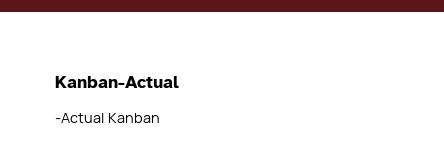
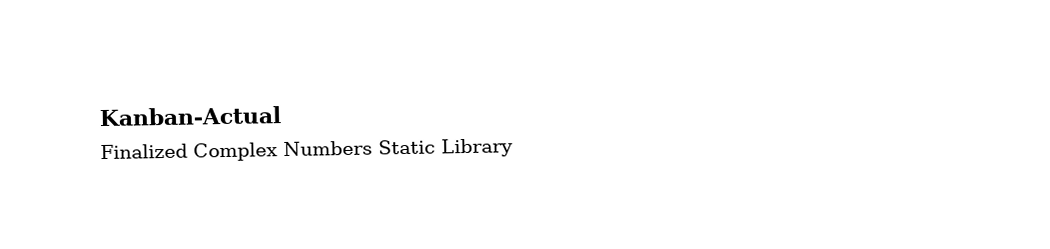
- -Actual Kanban
+ Finalized Complex Numbers Static Library

